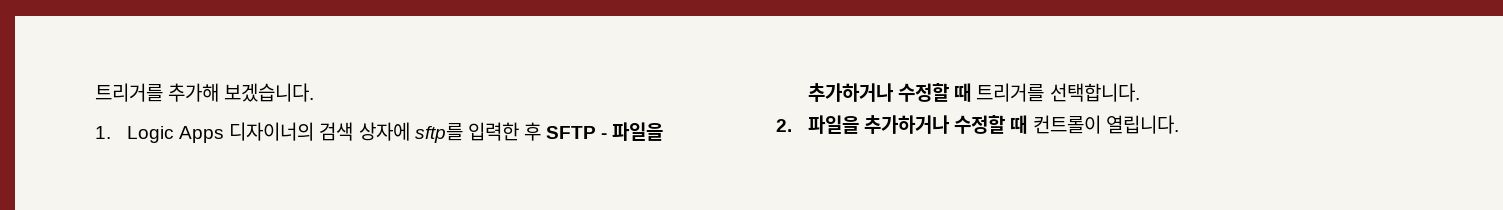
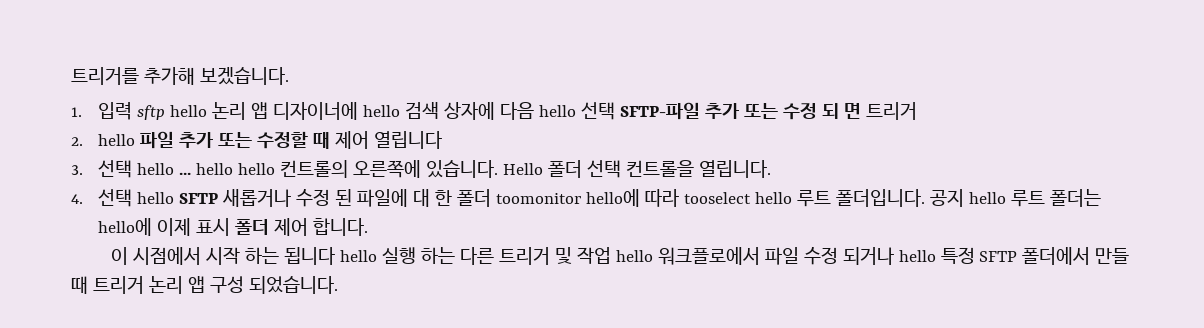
- 1. Logic Apps 디자이너의 검색 상자에 sftp를 입력한 후 SFTP - 파일을 추가하거나 수정할 때 트리거를 선택합니다.
- 2. 파일을 추가하거나 수정할 때 컨트롤이 열립니다.
+ 1. 입력 sftp hello 논리 앱 디자이너에 hello 검색 상자에 다음 hello 선택 SFTP-파일 추가 또는 수정 되 면 트리거
+ 2. hello 파일 추가 또는 수정할 때 제어 열립니다
+ 3. 선택 hello ... hello hello 컨트롤의 오른쪽에 있습니다. Hello 폴더 선택 컨트롤을 열립니다.
+ 4. 선택 hello SFTP 새롭거나 수정 된 파일에 대 한 폴더 toomonitor hello에 따라 tooselect hello 루트 폴더입니다. 공지 hello 루트 폴더는 hello에 이제 표시 폴더 제어 합니다.
+ 이 시점에서 시작 하는 됩니다 hello 실행 하는 다른 트리거 및 작업 hello 워크플로에서 파일 수정 되거나 hello 특정 SFTP 폴더에서 만들 때 트리거 논리 앱 구성 되었습니다.

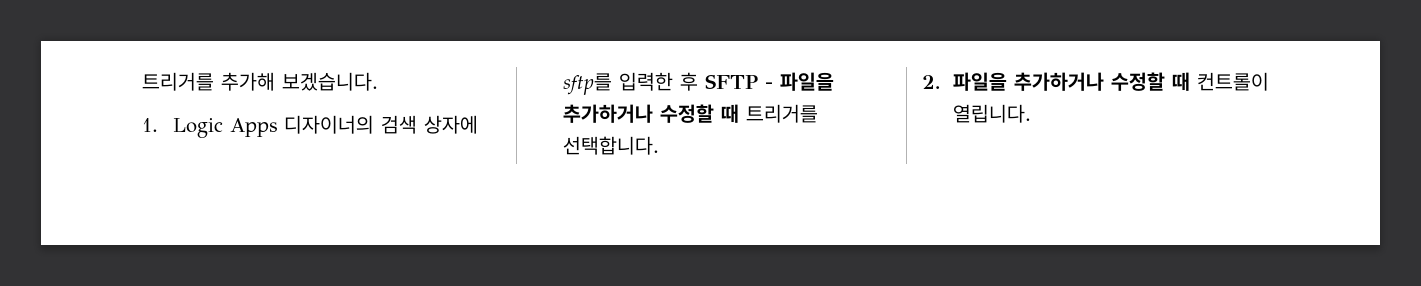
- 1. 입력 sftp hello 논리 앱 디자이너에 hello 검색 상자에 다음 hello 선택 SFTP-파일 추가 또는 수정 되 면 트리거
- 2. hello 파일 추가 또는 수정할 때 제어 열립니다
- 3. 선택 hello ... hello hello 컨트롤의 오른쪽에 있습니다. Hello 폴더 선택 컨트롤을 열립니다.
- 4. 선택 hello SFTP 새롭거나 수정 된 파일에 대 한 폴더 toomonitor hello에 따라 tooselect hello 루트 폴더입니다. 공지 hello 루트 폴더는 hello에 이제 표시 폴더 제어 합니다.
- 이 시점에서 시작 하는 됩니다 hello 실행 하는 다른 트리거 및 작업 hello 워크플로에서 파일 수정 되거나 hello 특정 SFTP 폴더에서 만들 때 트리거 논리 앱 구성 되었습니다.
+ 1. Logic Apps 디자이너의 검색 상자에 sftp를 입력한 후 SFTP - 파일을 추가하거나 수정할 때 트리거를 선택합니다.
+ 2. 파일을 추가하거나 수정할 때 컨트롤이 열립니다.

